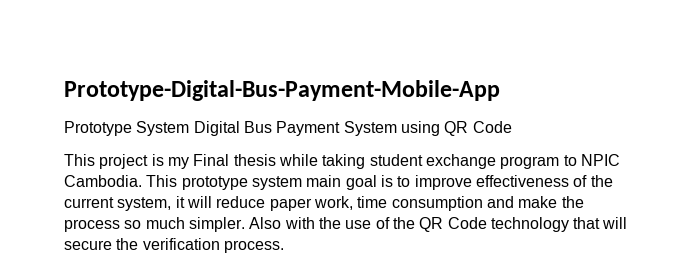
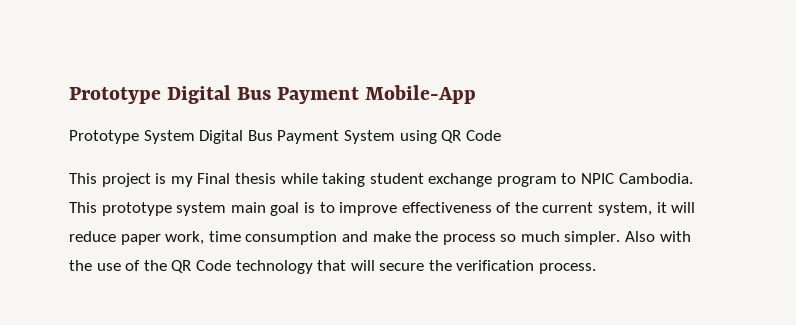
- Prototype-Digital-Bus-Payment-Mobile-App
+ Prototype Digital Bus Payment Mobile-App

